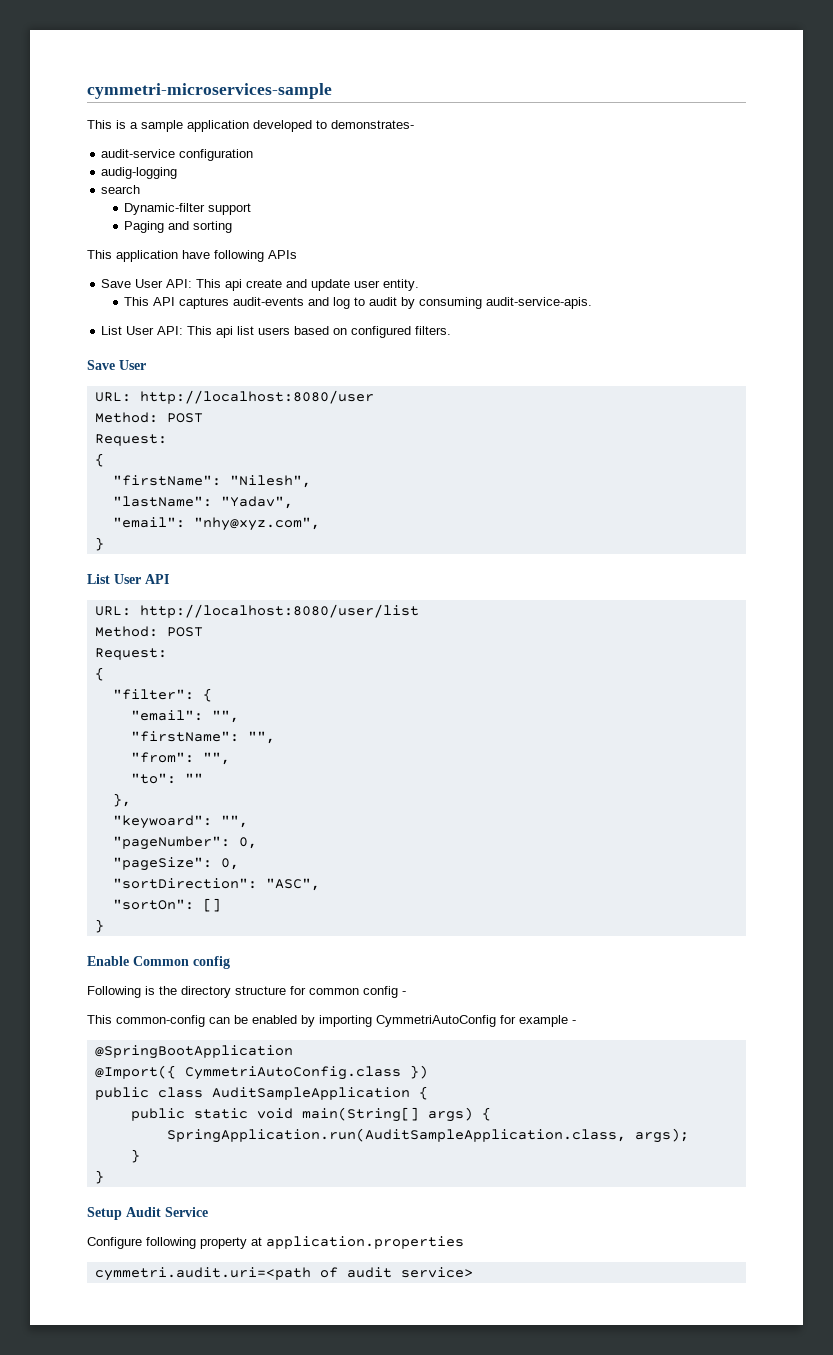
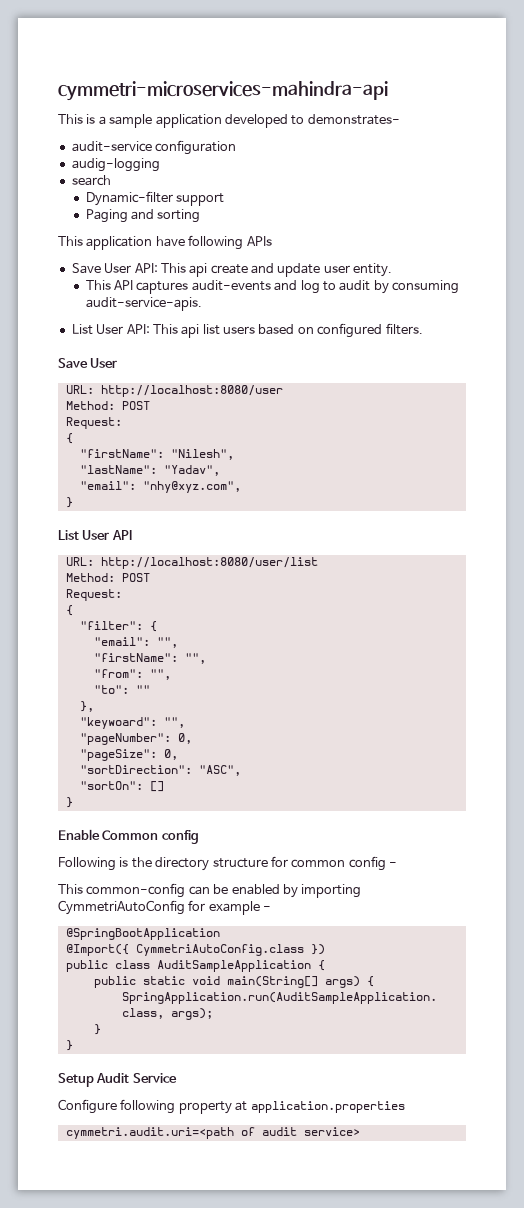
- cymmetri-microservices-sample
+ cymmetri-microservices-mahindra-api

